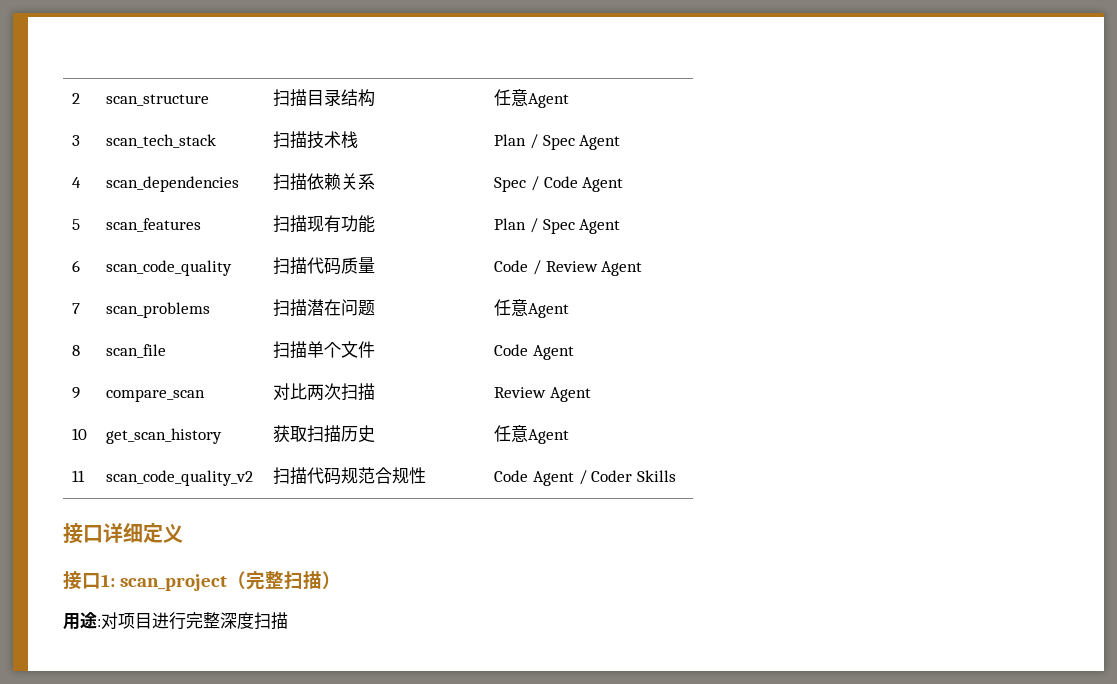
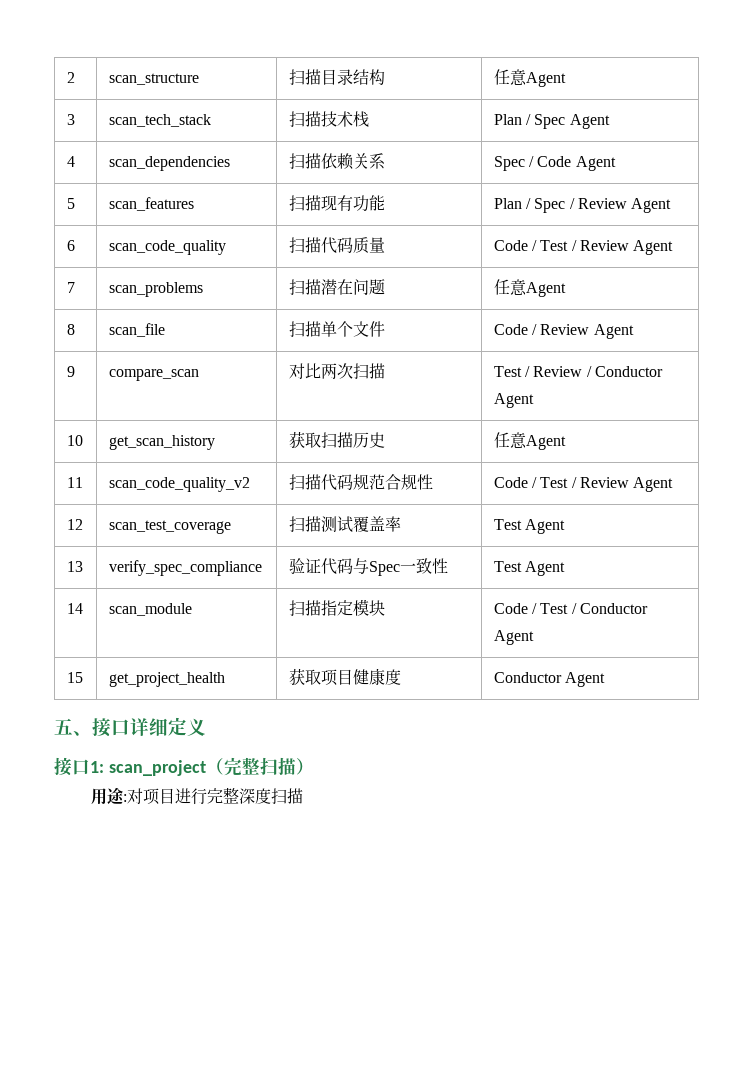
- 5 | scan_features | 扫描现有功能 | Plan / Spec Agent
+ 5 | scan_features | 扫描现有功能 | Plan / Spec / Review Agent
- 6 | scan_code_quality | 扫描代码质量 | Code / Review Agent
+ 6 | scan_code_quality | 扫描代码质量 | Code / Test / Review Agent
- 8 | scan_file | 扫描单个文件 | Code Agent
+ 8 | scan_file | 扫描单个文件 | Code / Review Agent
- 9 | compare_scan | 对比两次扫描 | Review Agent
+ 9 | compare_scan | 对比两次扫描 | Test / Review / Conductor Agent
- 11 | scan_code_quality_v2 | 扫描代码规范合规性 | Code Agent / Coder Skills
- 接口详细定义
+ 11 | scan_code_quality_v2 | 扫描代码规范合规性 | Code / Test / Review Agent
+ 12 | scan_test_coverage | 扫描测试覆盖率 | Test Agent
+ 13 | verify_spec_compliance | 验证代码与Spec一致性 | Test Agent
+ 14 | scan_module | 扫描指定模块 | Code / Test / Conductor Agent
+ 15 | get_project_health | 获取项目健康度 | Conductor Agent
+ 五、接口详细定义

